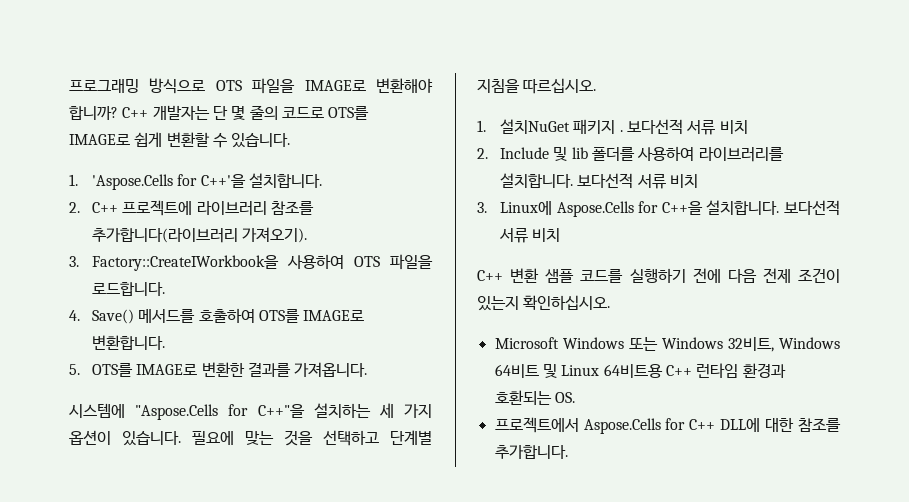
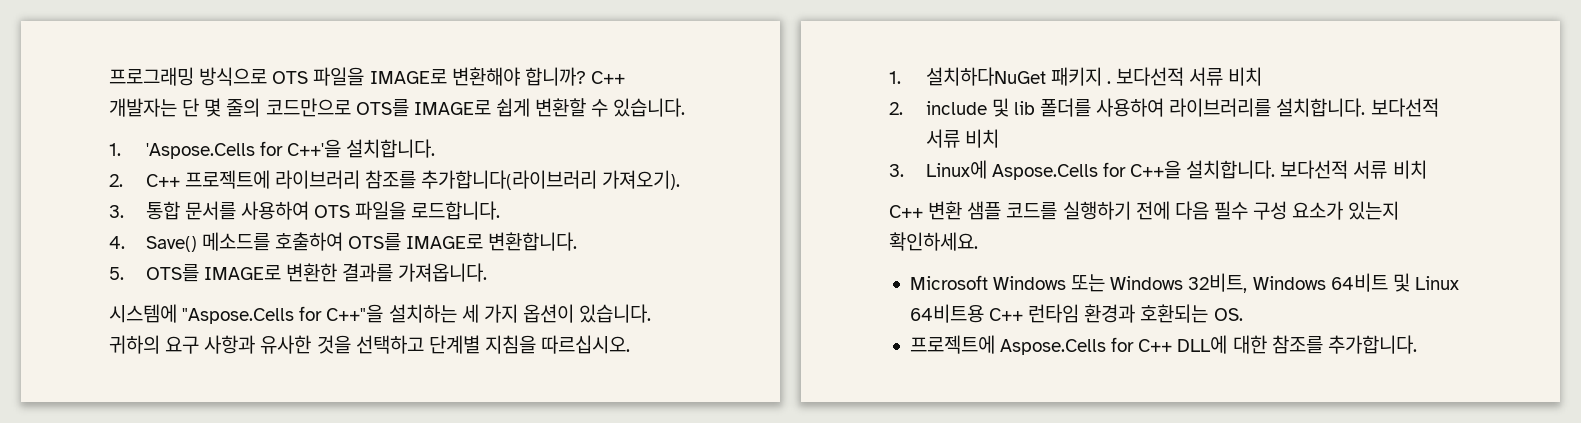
- C++ 개발자는 단 몇 줄의 코드로 OTS를 IMAGE로 쉽게 변환할 수 있습니다.
+ C++ 개발자는 단 몇 줄의 코드만으로 OTS를 IMAGE로 쉽게 변환할 수 있습니다.
- 3. Factory::CreateIWorkbook을 사용하여 OTS 파일을 로드합니다.
+ 3. 통합 문서를 사용하여 OTS 파일을 로드합니다.
- 4. Save() 메서드를 호출하여 OTS를 IMAGE로 변환합니다.
+ 4. Save() 메소드를 호출하여 OTS를 IMAGE로 변환합니다.
- 필요에 맞는 것을 선택하고 단계별 지침을 따르십시오.
+ 귀하의 요구 사항과 유사한 것을 선택하고 단계별 지침을 따르십시오.
- 1. 설치NuGet 패키지 .
+ 1. 설치하다NuGet 패키지 .
- 2. Include 및 lib 폴더를 사용하여 라이브러리를 설치합니다.
+ 2. include 및 lib 폴더를 사용하여 라이브러리를 설치합니다.
- C++ 변환 샘플 코드를 실행하기 전에 다음 전제 조건이 있는지 확인하십시오.
+ C++ 변환 샘플 코드를 실행하기 전에 다음 필수 구성 요소가 있는지 확인하세요.
- 프로젝트에서 Aspose.Cells for C++ DLL에 대한 참조를 추가합니다.
+ 프로젝트에 Aspose.Cells for C++ DLL에 대한 참조를 추가합니다.

